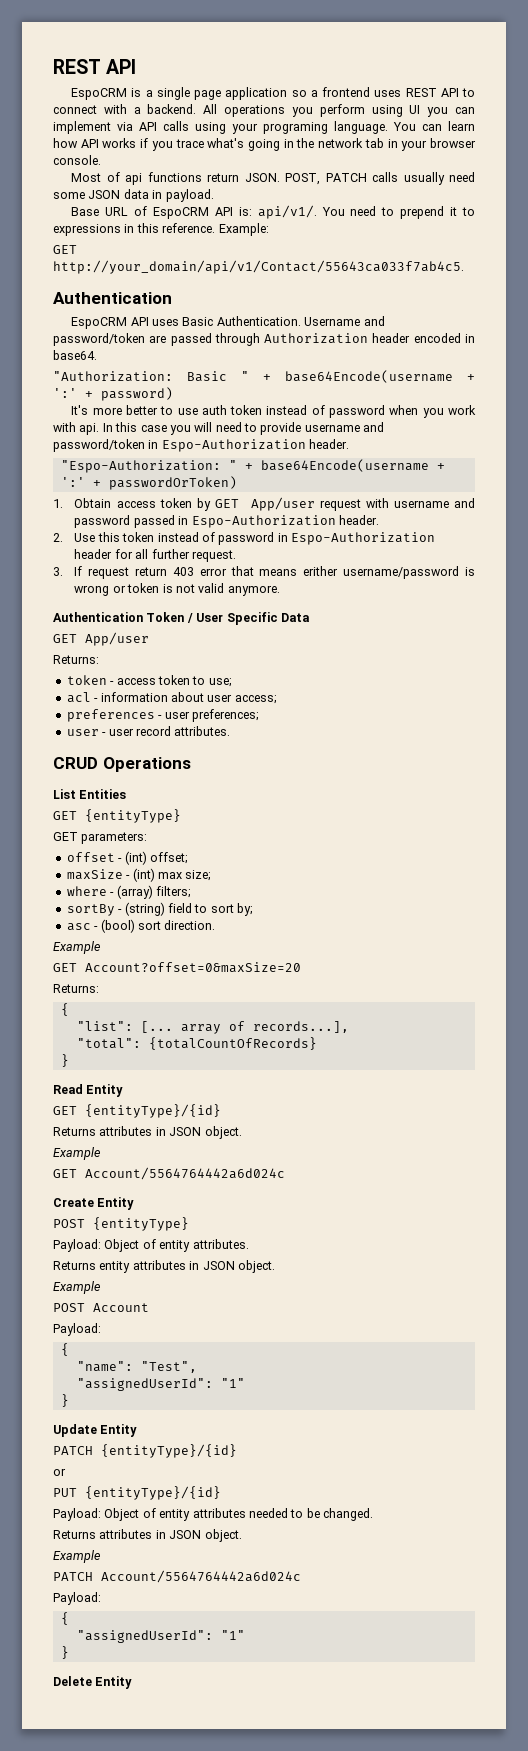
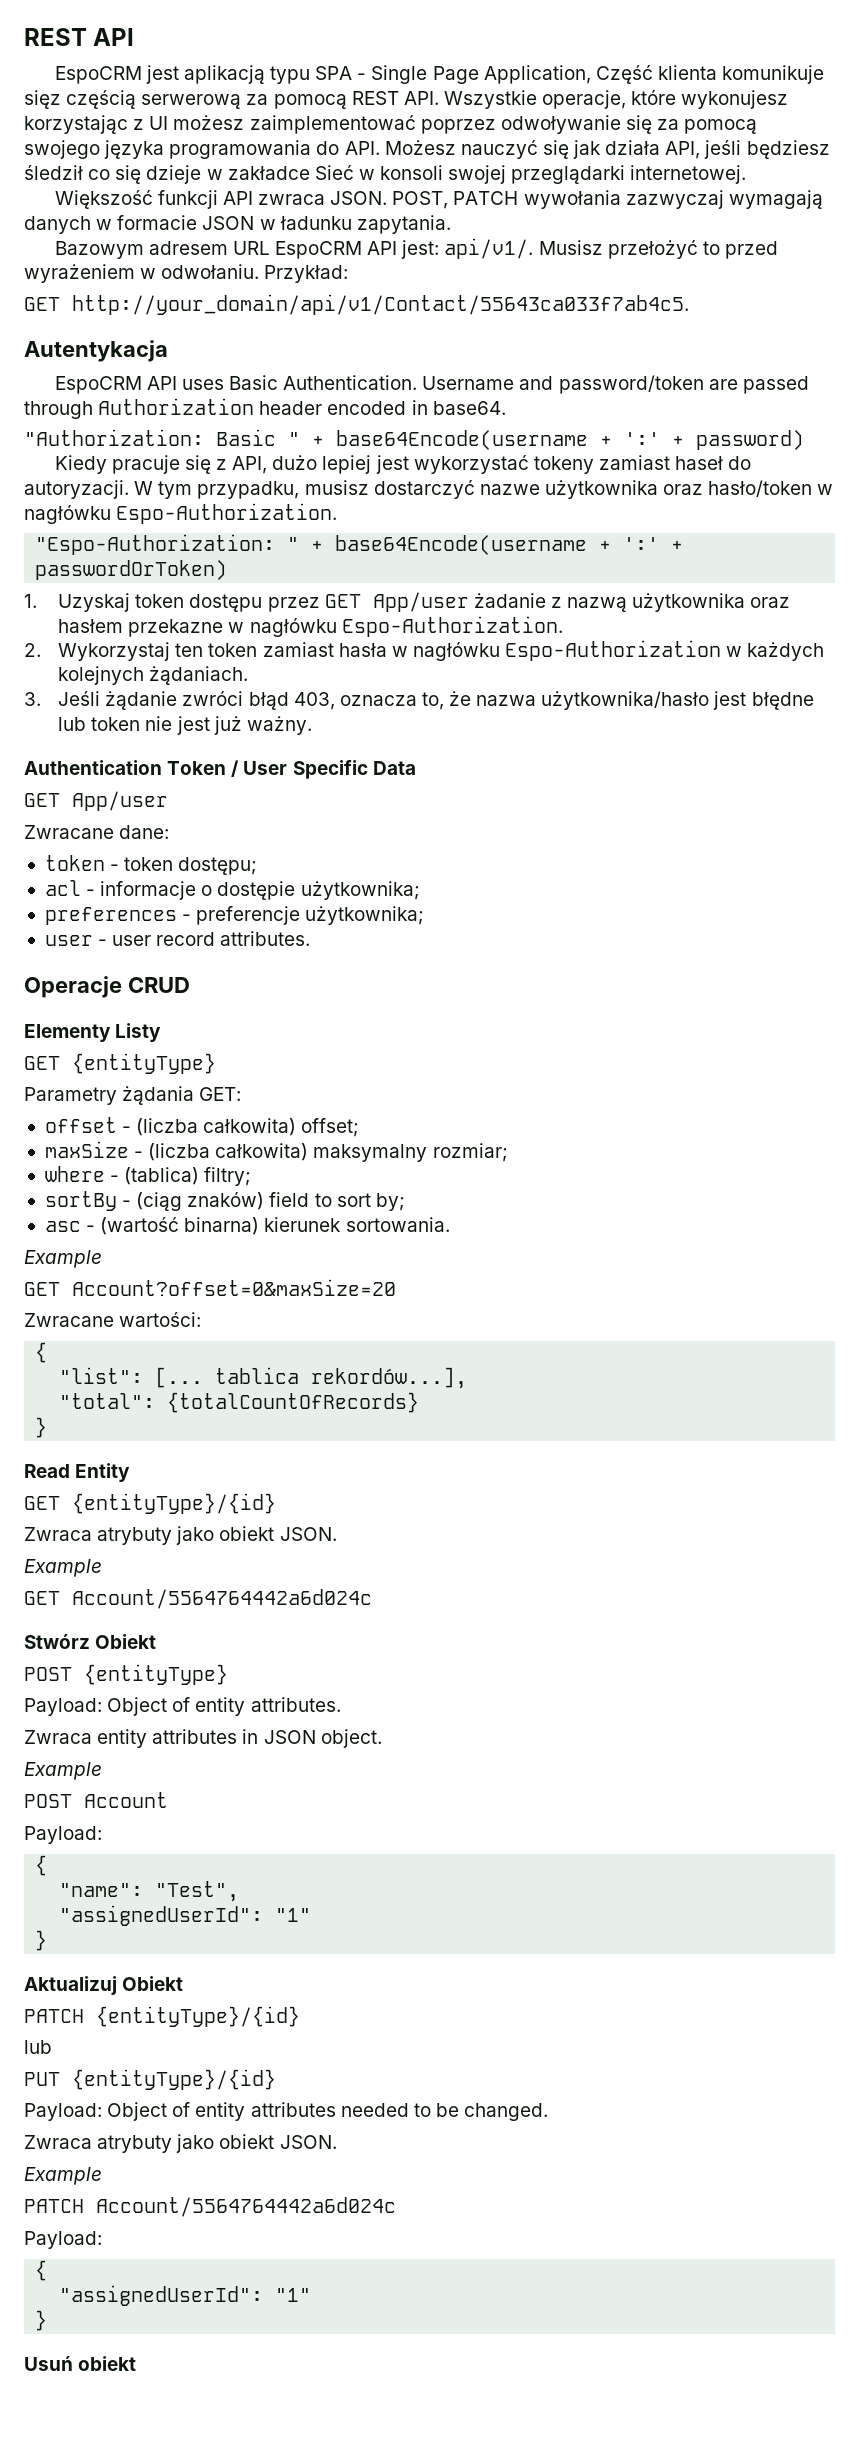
- EspoCRM is a single page application so a frontend uses REST API to connect with a backend. All operations you perform using UI you can implement via API calls using your programing language. You can learn how API works if you trace what's going in the network tab in your browser console.
- Most of api functions return JSON. POST, PATCH calls usually need some JSON data in payload.
- Base URL of EspoCRM API is: api/v1/. You need to prepend it to expressions in this reference. Example:
+ EspoCRM jest aplikacją typu SPA - Single Page Application, Część klienta komunikuje sięz częścią serwerową za pomocą REST API. Wszystkie operacje, które wykonujesz korzystając z UI możesz zaimplementować poprzez odwoływanie się za pomocą swojego języka programowania do API. Możesz nauczyć się jak działa API, jeśli będziesz śledził co się dzieje w zakładce Sieć w konsoli swojej przeglądarki internetowej.
+ Większość funkcji API zwraca JSON. POST, PATCH wywołania zazwyczaj wymagają danych w formacie JSON w ładunku zapytania.
+ Bazowym adresem URL EspoCRM API jest: api/v1/. Musisz przełożyć to przed wyrażeniem w odwołaniu. Przykład:
  GET http://your_domain/api/v1/Contact/55643ca033f7ab4c5.
- Authentication
+ Autentykacja
- It's more better to use auth token instead of password when you work with api. In this case you will need to provide username and password/token in Espo-Authorization header.
+ Kiedy pracuje się z API, dużo lepiej jest wykorzystać tokeny zamiast haseł do autoryzacji. W tym przypadku, musisz dostarczyć nazwe użytkownika oraz hasło/token w nagłówku Espo-Authorization.
- 1. Obtain access token by GET App/user request with username and password passed in Espo-Authorization header.
- 2. Use this token instead of password in Espo-Authorization header for all further request.
- 3. If request return 403 error that means erither username/password is wrong or token is not valid anymore.
+ 1. Uzyskaj token dostępu przez GET App/user żadanie z nazwą użytkownika oraz hasłem przekazne w nagłówku Espo-Authorization.
+ 2. Wykorzystaj ten token zamiast hasła w nagłówku Espo-Authorization w każdych kolejnych żądaniach.
+ 3. Jeśli żądanie zwróci błąd 403, oznacza to, że nazwa użytkownika/hasło jest błędne lub token nie jest już ważny.
  Authentication Token / User Specific Data
  GET App/user
- Returns:
+ Zwracane dane:
- token - access token to use;
- acl - information about user access;
+ token - token dostępu;
+ acl - informacje o dostępie użytkownika;
- preferences - user preferences;
+ preferences - preferencje użytkownika;
- CRUD Operations
- List Entities
+ Operacje CRUD
+ Elementy Listy
- GET parameters:
+ Parametry żądania GET:
- offset - (int) offset;
+ offset - (liczba całkowita) offset;
- maxSize - (int) max size;
+ maxSize - (liczba całkowita) maksymalny rozmiar;
- where - (array) filters;
+ where - (tablica) filtry;
- sortBy - (string) field to sort by;
+ sortBy - (ciąg znaków) field to sort by;
- asc - (bool) sort direction.
+ asc - (wartość binarna) kierunek sortowania.
  GET Account?offset=0&maxSize=20
- Returns:
+ Zwracane wartości:
- "list": [... array of records...],
+ "list": [... tablica rekordów...],
  GET {entityType}/{id}
- Returns attributes in JSON object.
+ Zwraca atrybuty jako obiekt JSON.
- Create Entity
+ Stwórz Obiekt
- Returns entity attributes in JSON object.
+ Zwraca entity attributes in JSON object.
- Update Entity
+ Aktualizuj Obiekt
  PATCH {entityType}/{id}
- or
+ lub
  Payload: Object of entity attributes needed to be changed.
- Returns attributes in JSON object.
+ Zwraca atrybuty jako obiekt JSON.
- Delete Entity
+ Usuń obiekt

